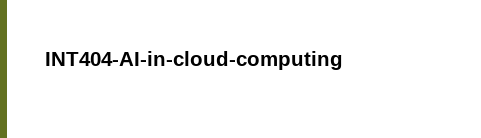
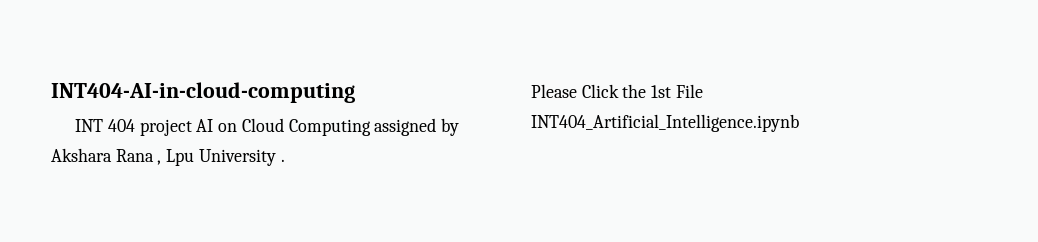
+ INT 404 project AI on Cloud Computing assigned by Akshara Rana , Lpu University .
+ Please Click the 1st File INT404_Artificial_Intelligence.ipynb

